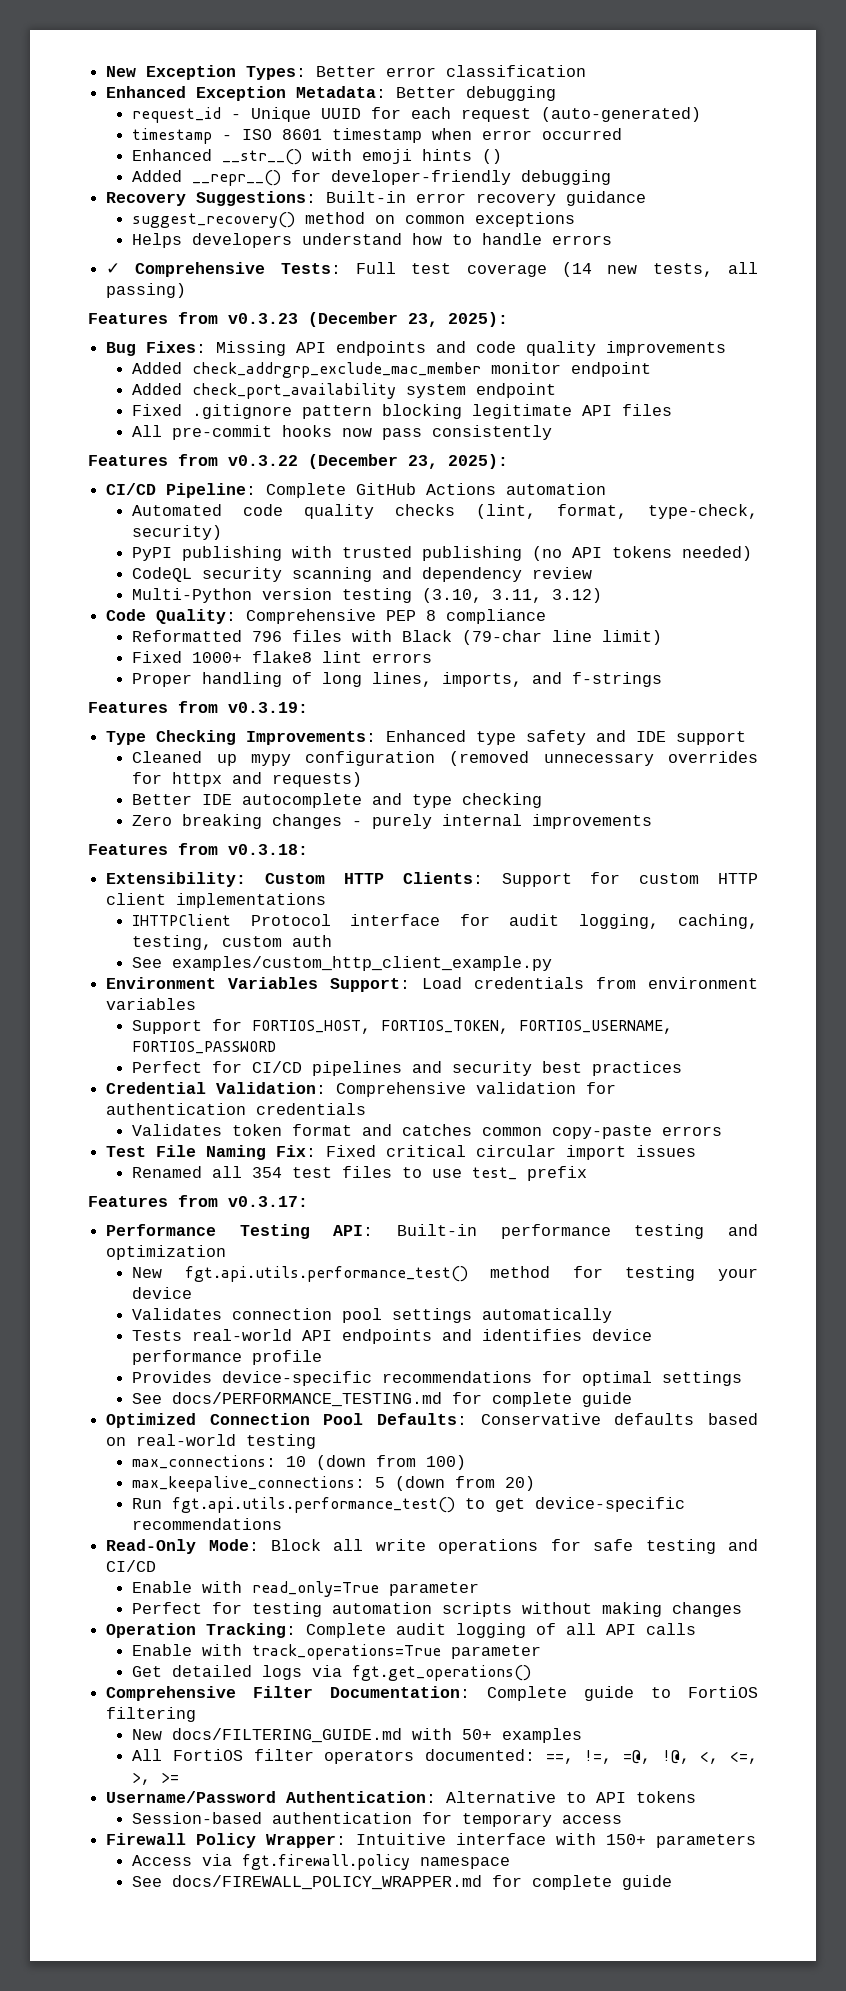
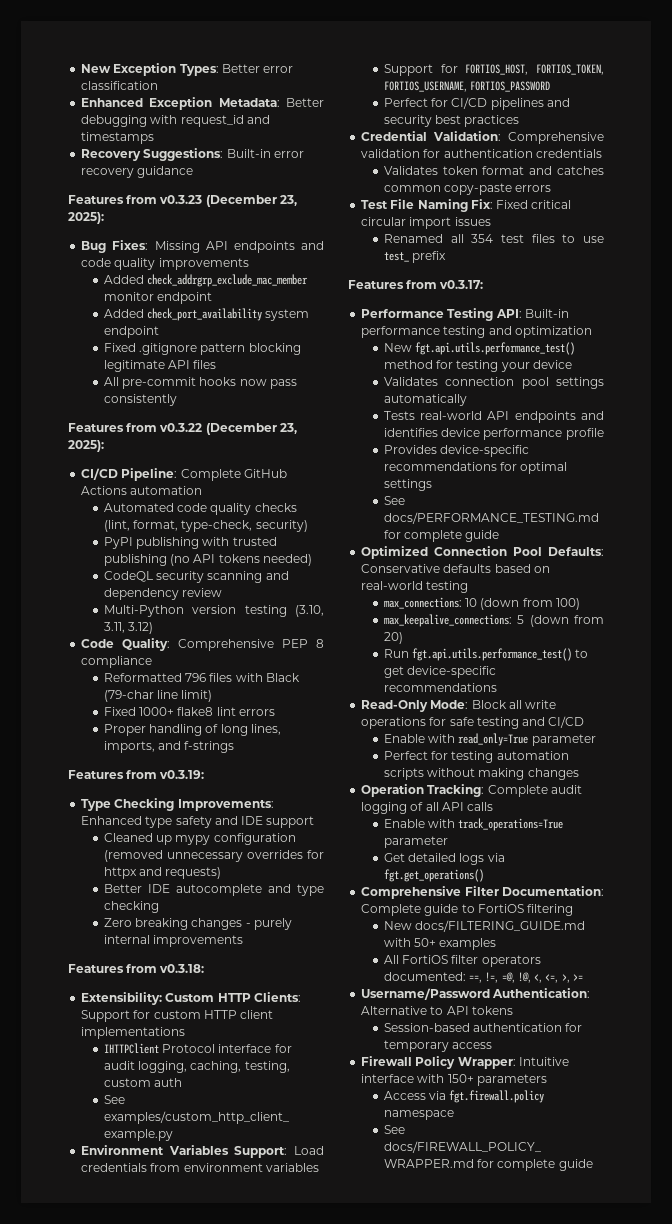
- Enhanced Exception Metadata: Better debugging
- request_id - Unique UUID for each request (auto-generated)
- timestamp - ISO 8601 timestamp when error occurred
- Enhanced __str__() with emoji hints ()
- Added __repr__() for developer-friendly debugging
+ Enhanced Exception Metadata: Better debugging with request_id and timestamps
- suggest_recovery() method on common exceptions
- Helps developers understand how to handle errors
- ✓ Comprehensive Tests: Full test coverage (14 new tests, all passing)

